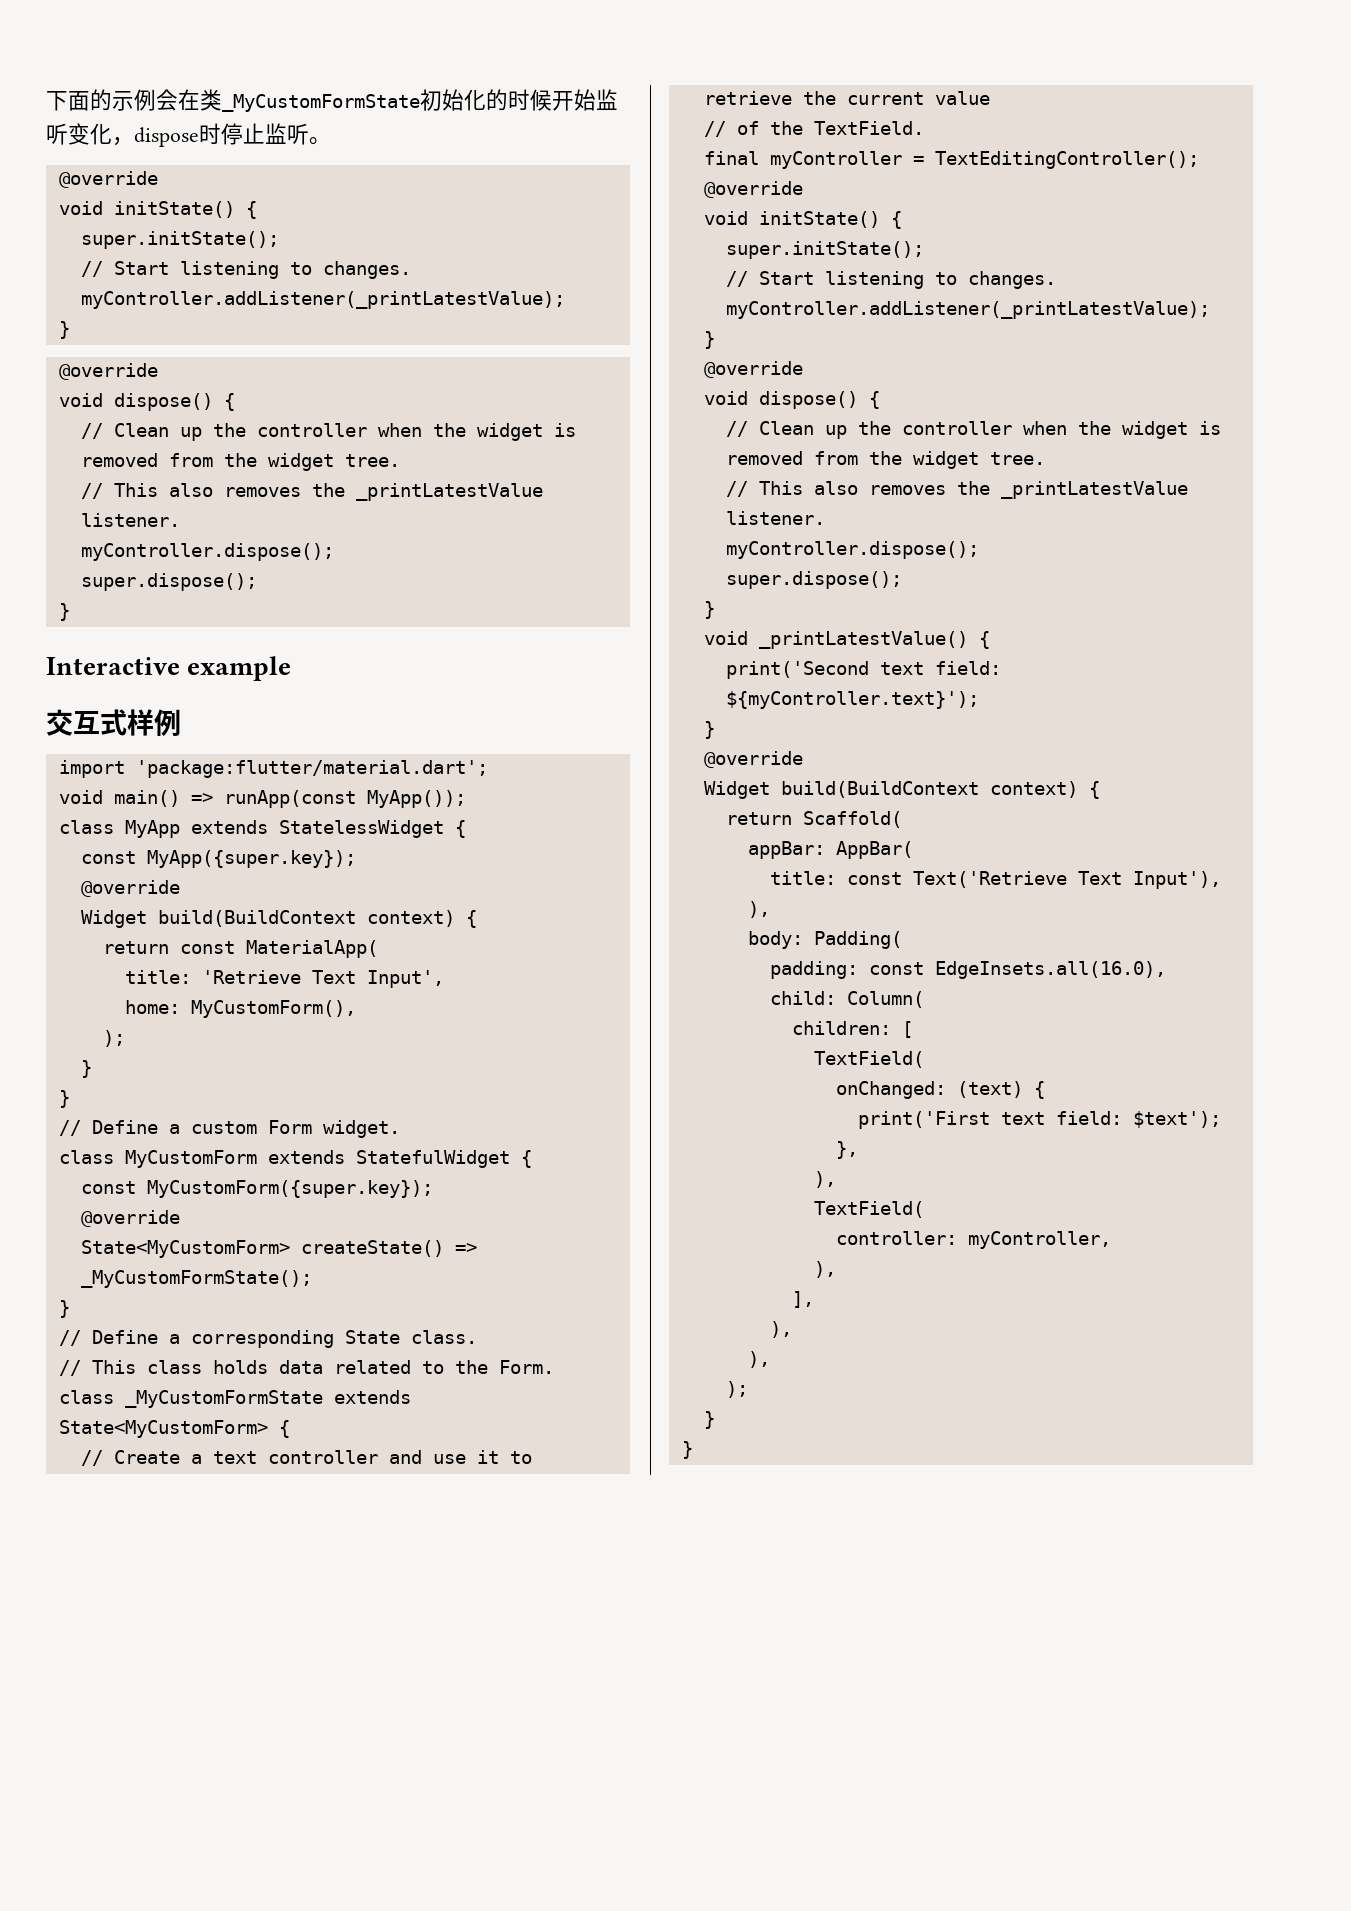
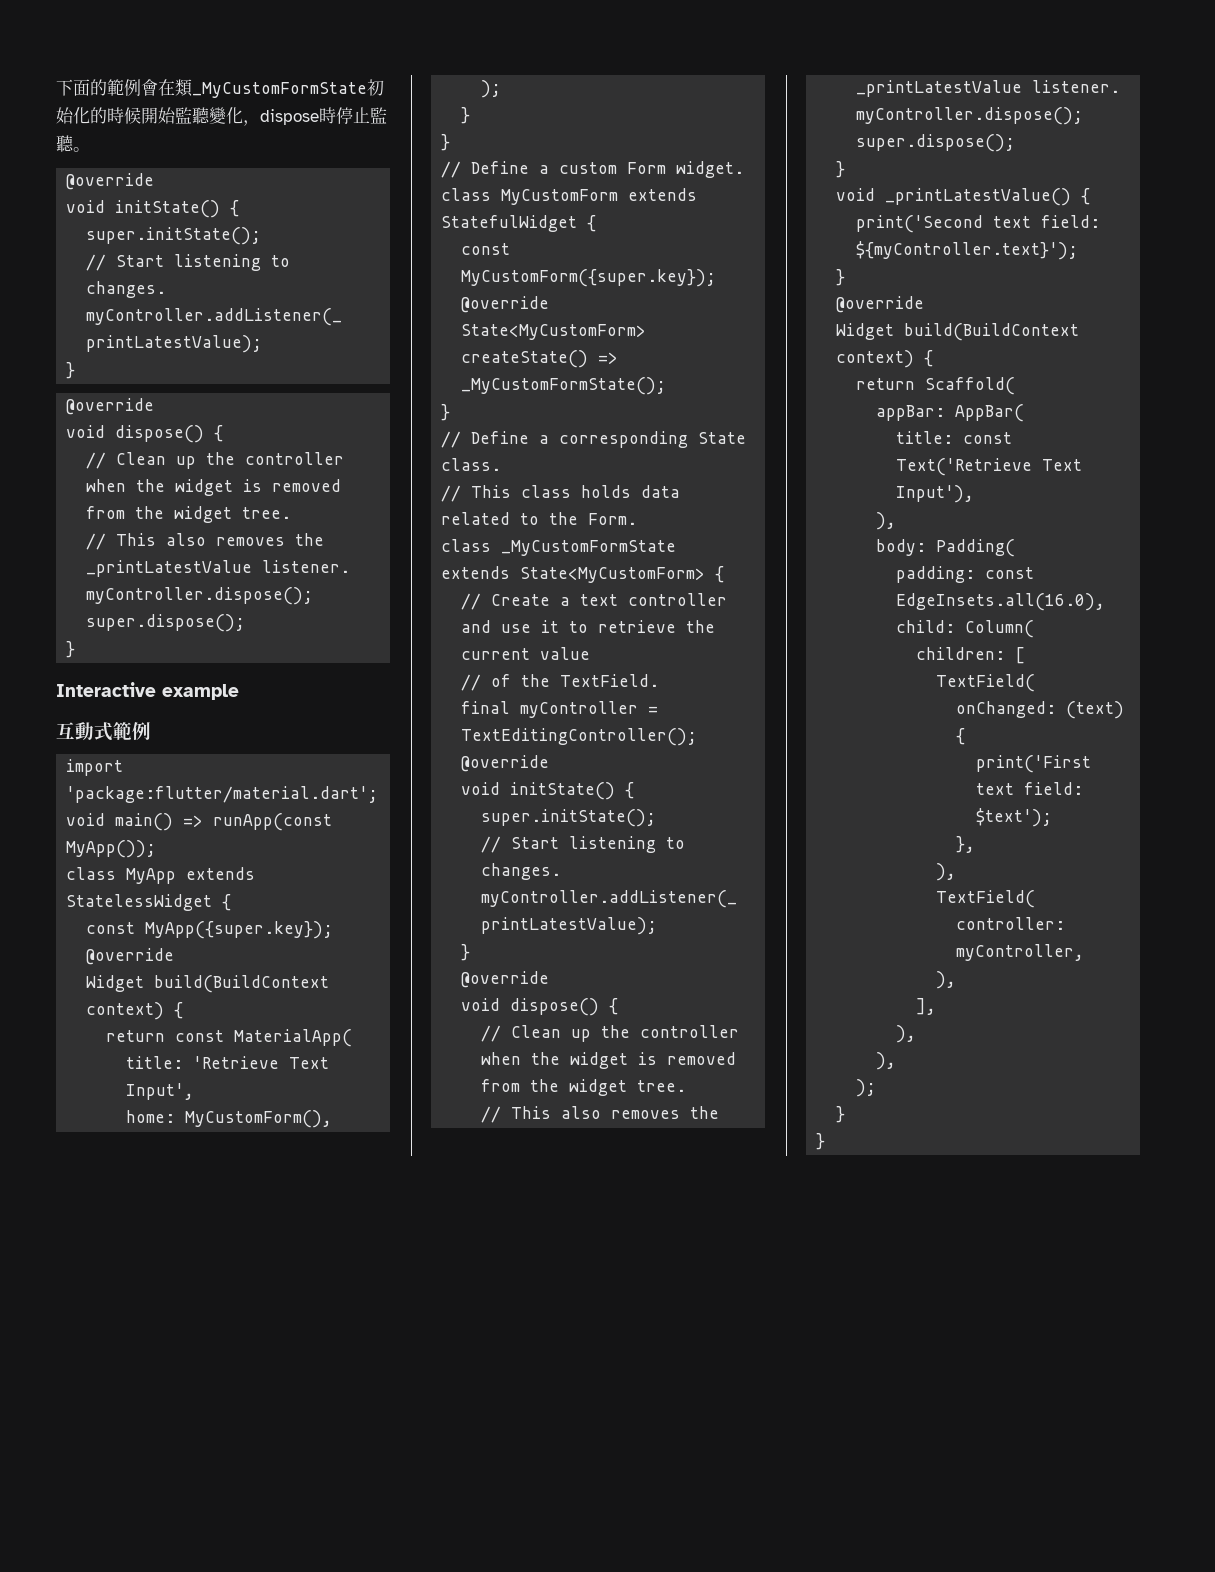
- 下面的示例会在类_MyCustomFormState初始化的时候开始监听变化，dispose时停止监听。
+ 下面的範例會在類_MyCustomFormState初始化的時候開始監聽變化，dispose時停止監聽。
- 交互式样例
+ 互動式範例

